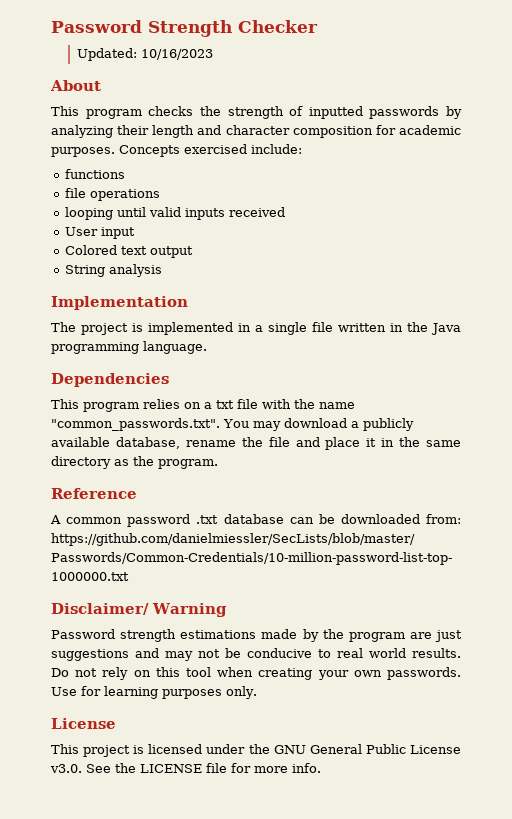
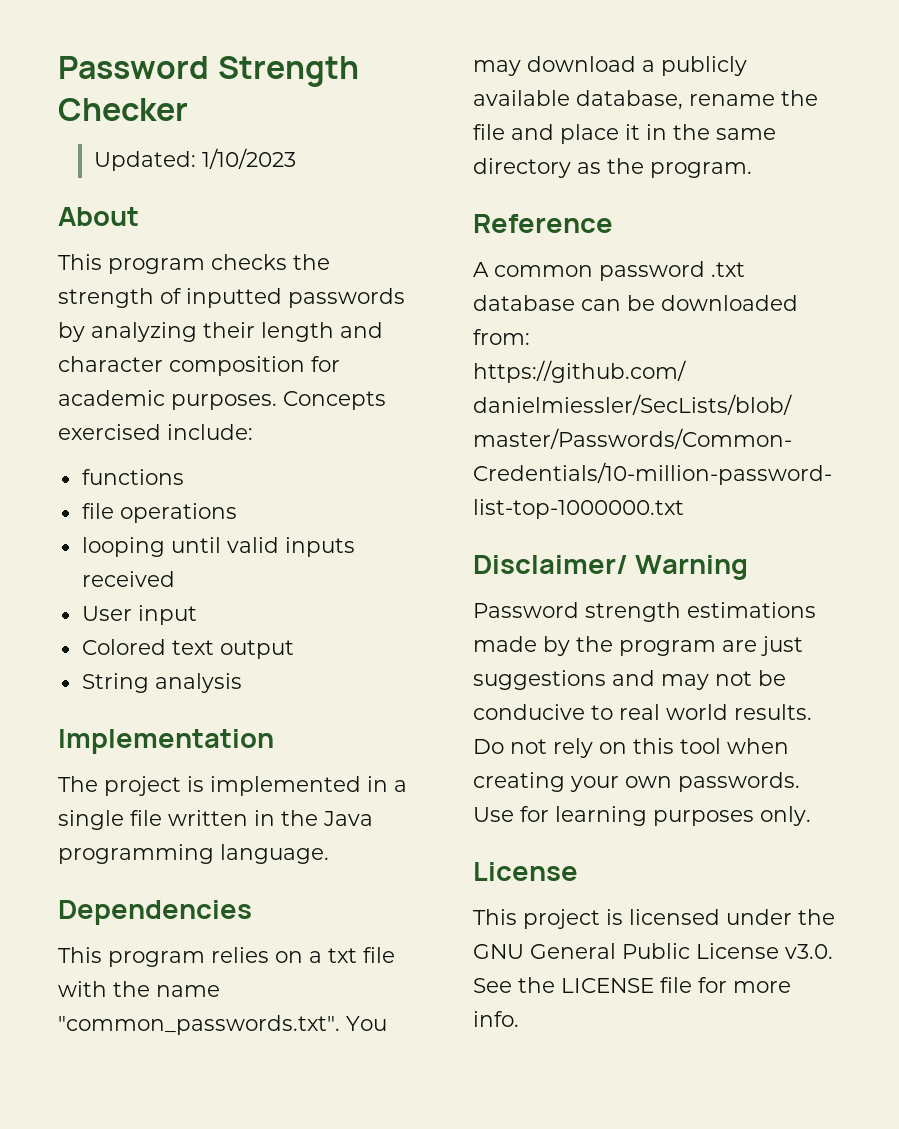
- Updated: 10/16/2023
+ Updated: 1/10/2023

